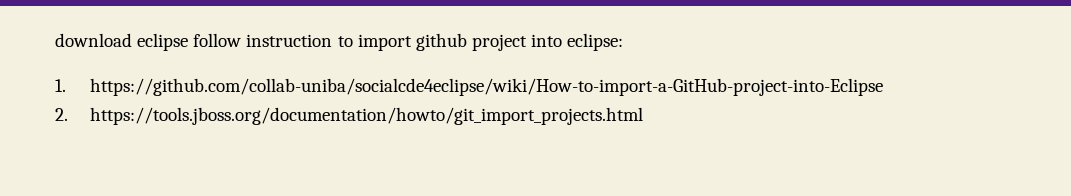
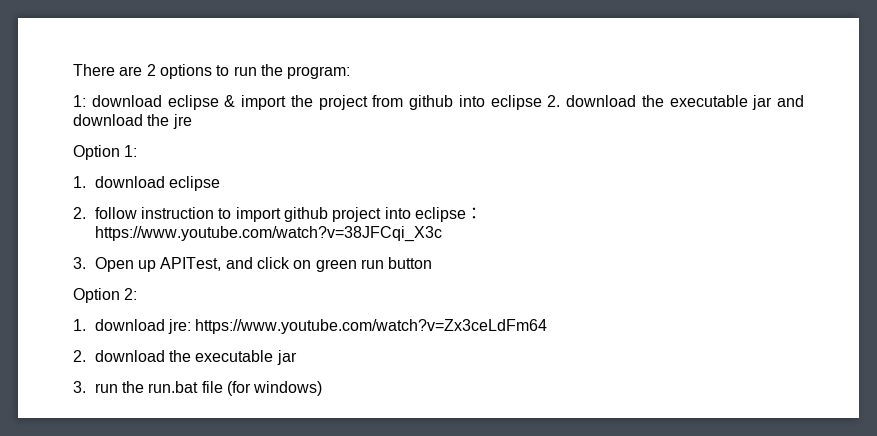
- download eclipse follow instruction to import github project into eclipse:
- 1. https://github.com/collab-uniba/socialcde4eclipse/wiki/How-to-import-a-GitHub-project-into-Eclipse
- 2. https://tools.jboss.org/documentation/howto/git_import_projects.html
+ There are 2 options to run the program:
+ 1: download eclipse & import the project from github into eclipse 2. download the executable jar and download the jre
+ Option 1:
+ 1. download eclipse
+ 2. follow instruction to import github project into eclipse：https://www.youtube.com/watch?v=38JFCqi_X3c
+ 3. Open up APITest, and click on green run button
+ Option 2:
+ 1. download jre: https://www.youtube.com/watch?v=Zx3ceLdFm64
+ 2. download the executable jar
+ 3. run the run.bat file (for windows)

